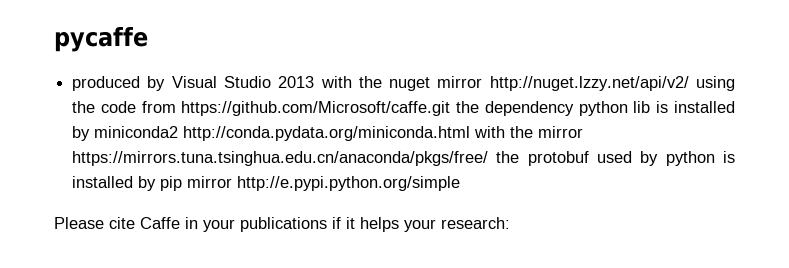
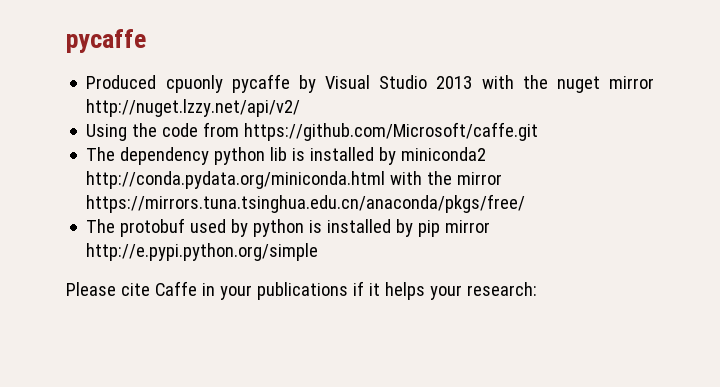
- produced by Visual Studio 2013 with the nuget mirror http://nuget.lzzy.net/api/v2/ using the code from https://github.com/Microsoft/caffe.git the dependency python lib is installed by miniconda2 http://conda.pydata.org/miniconda.html with the mirror https://mirrors.tuna.tsinghua.edu.cn/anaconda/pkgs/free/ the protobuf used by python is installed by pip mirror http://e.pypi.python.org/simple
+ Produced cpuonly pycaffe by Visual Studio 2013 with the nuget mirror http://nuget.lzzy.net/api/v2/
+ Using the code from https://github.com/Microsoft/caffe.git
+ The dependency python lib is installed by miniconda2 http://conda.pydata.org/miniconda.html with the mirror https://mirrors.tuna.tsinghua.edu.cn/anaconda/pkgs/free/
+ The protobuf used by python is installed by pip mirror http://e.pypi.python.org/simple

